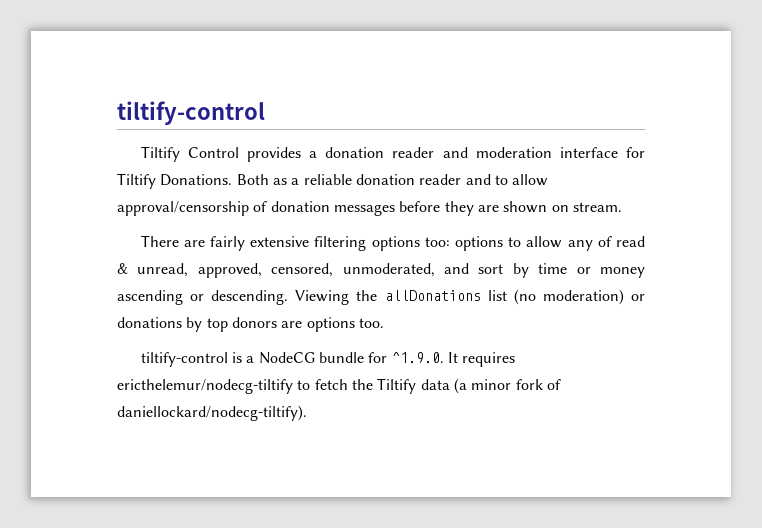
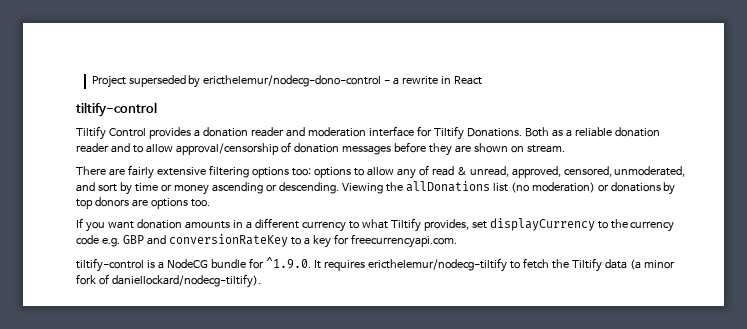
+ Project superseded by ericthelemur/nodecg-dono-control - a rewrite in React
+ If you want donation amounts in a different currency to what Tiltify provides, set displayCurrency to the currency code e.g. GBP and conversionRateKey to a key for freecurrencyapi.com.

